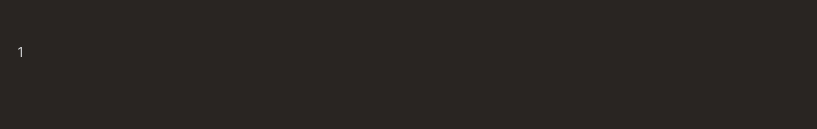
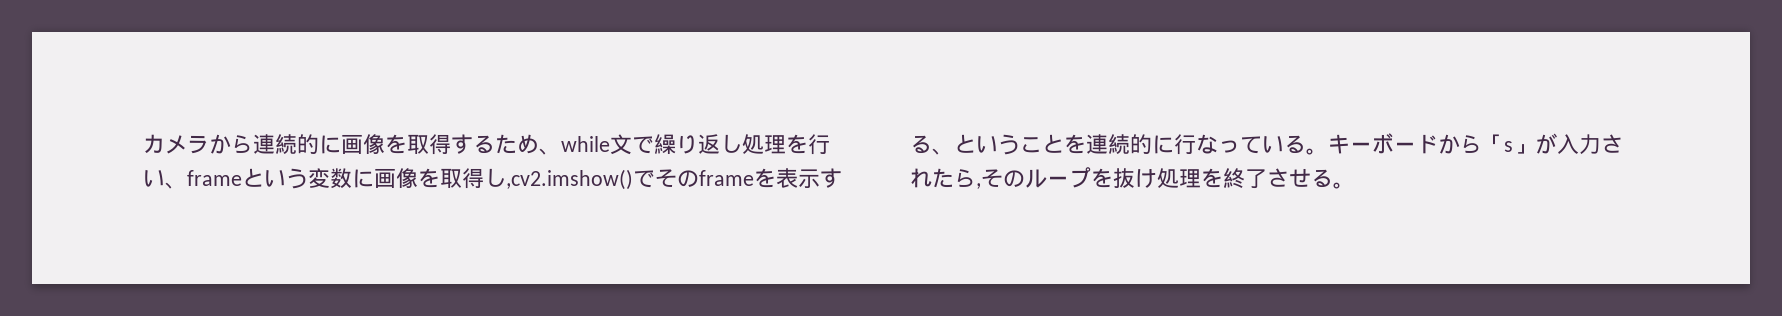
- 1
+ カメラから連続的に画像を取得するため、while文で繰り返し処理を行い、frameという変数に画像を取得し,cv2.imshow()でそのframeを表示する、ということを連続的に行なっている。キーボードから「s」が入力されたら,そのループを抜け処理を終了させる。

